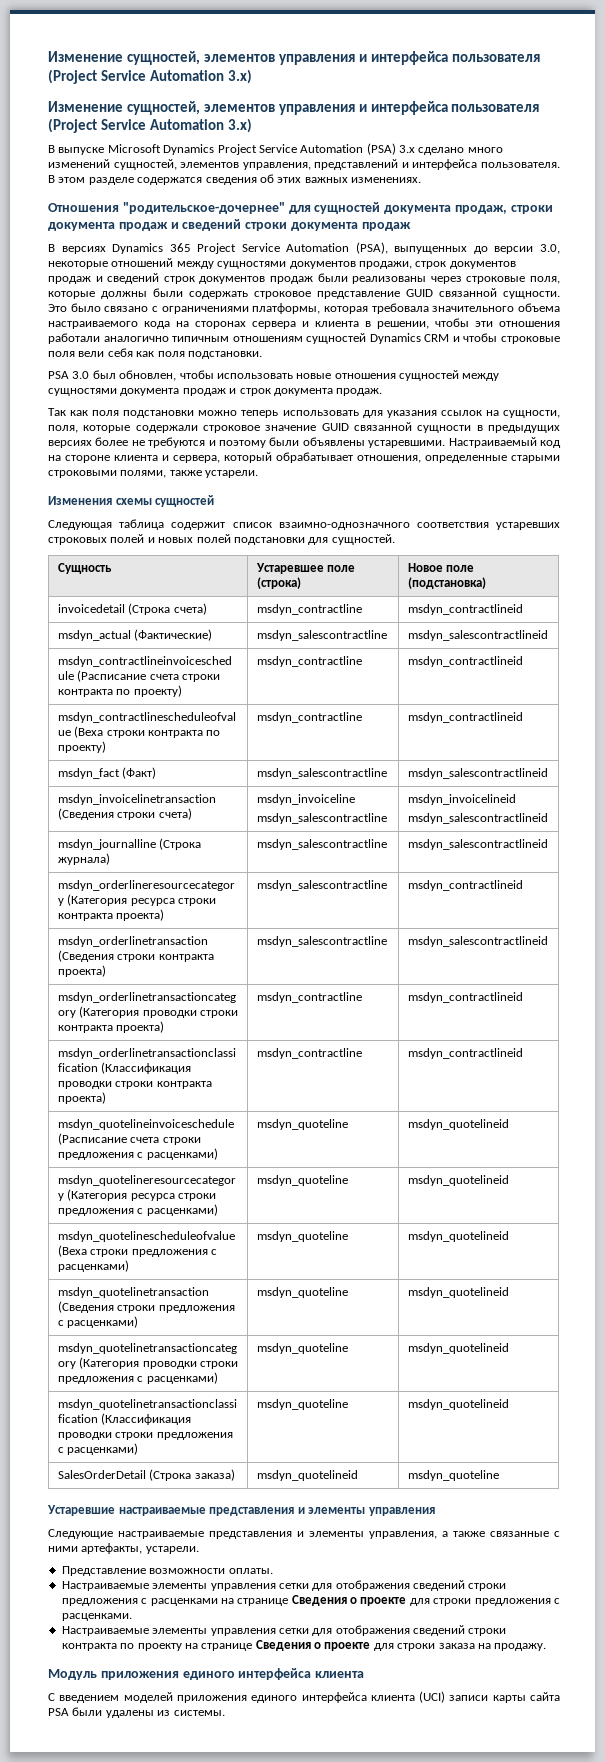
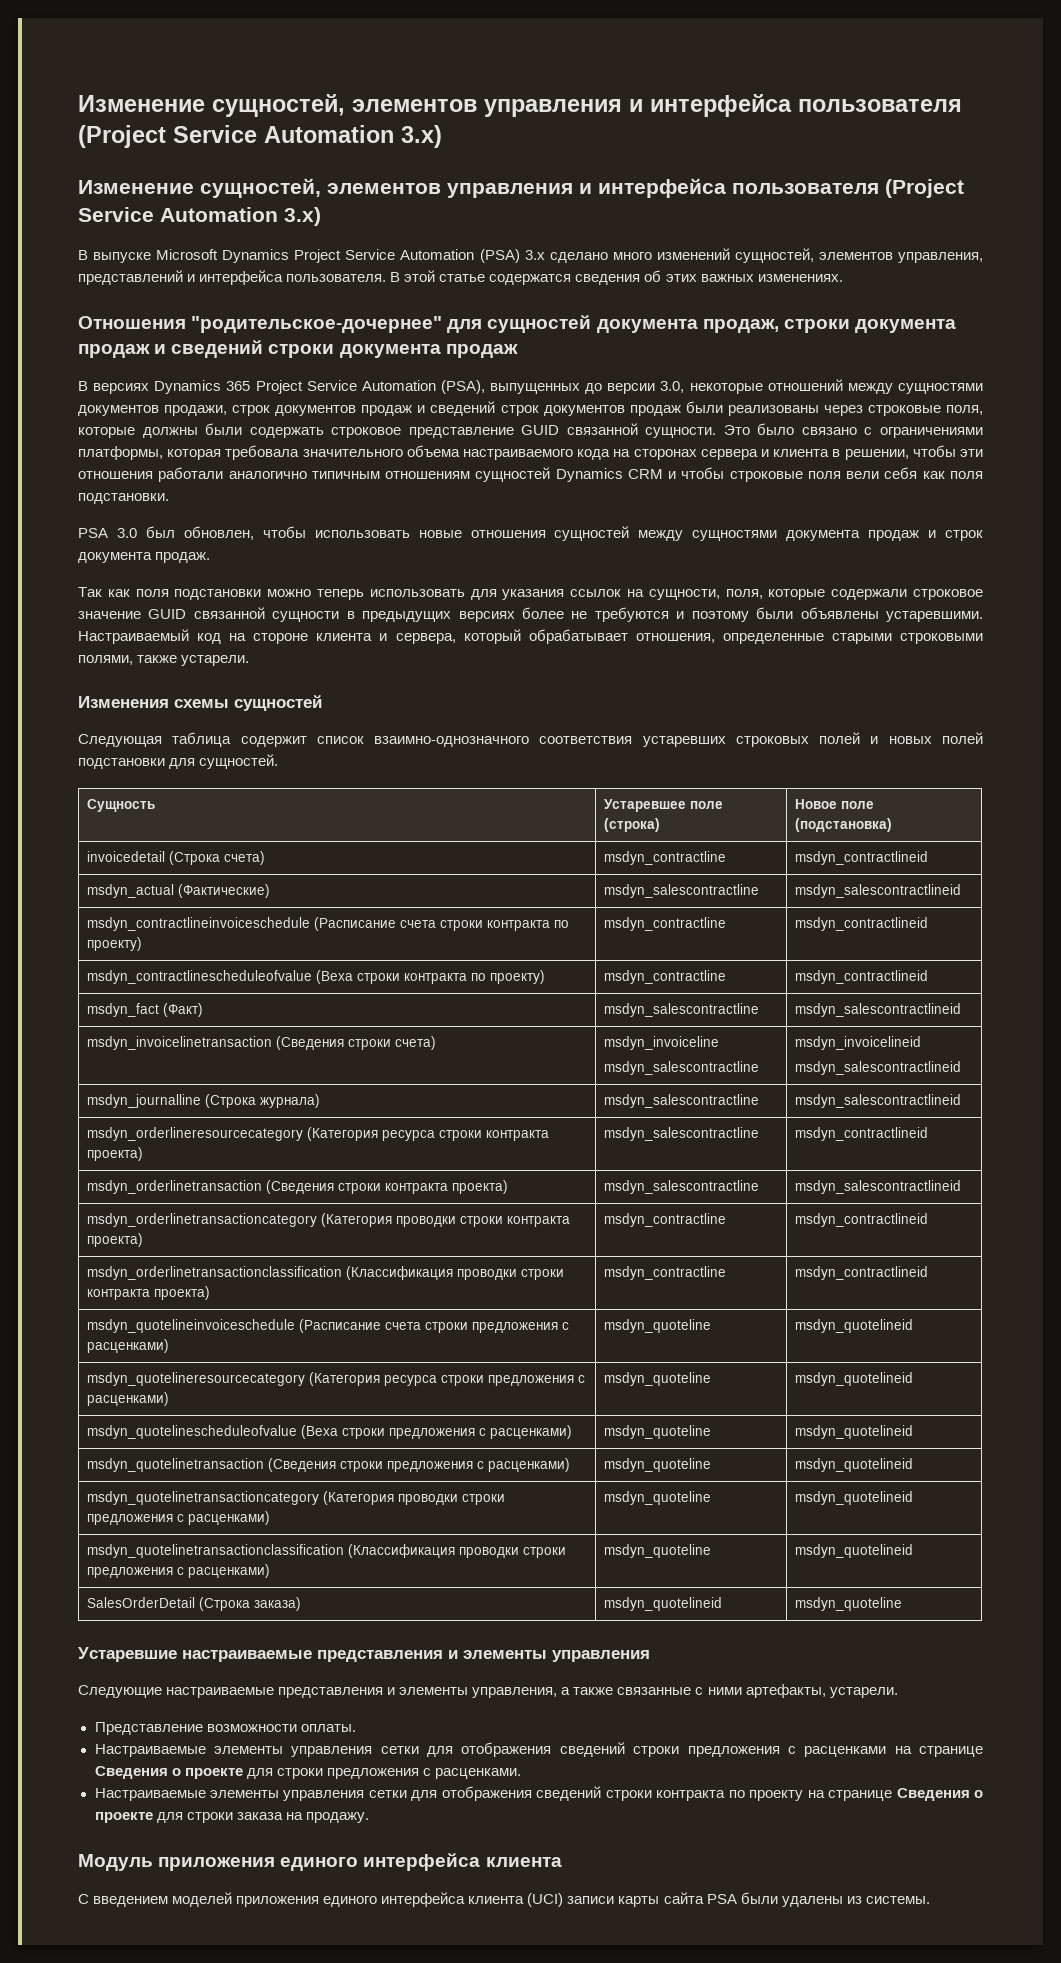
- В этом разделе содержатся сведения об этих важных изменениях.
+ В этой статье содержатся сведения об этих важных изменениях.

